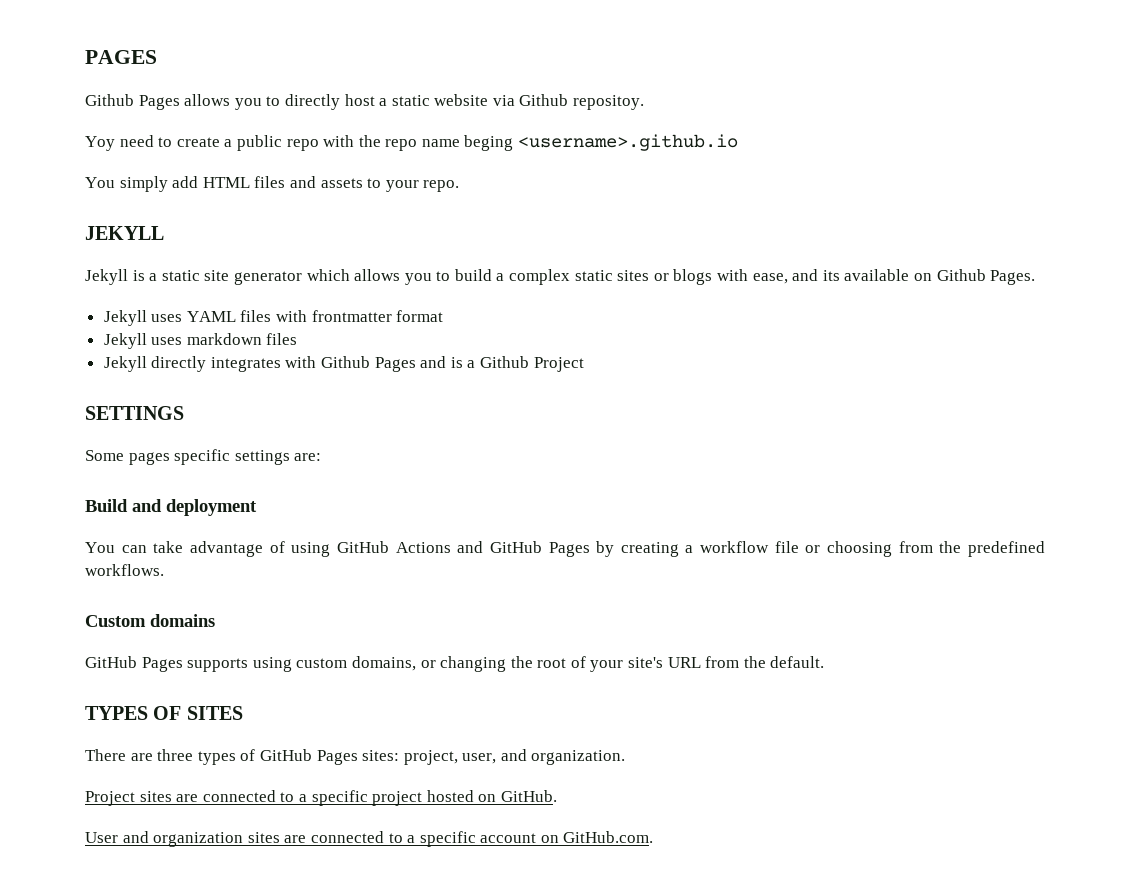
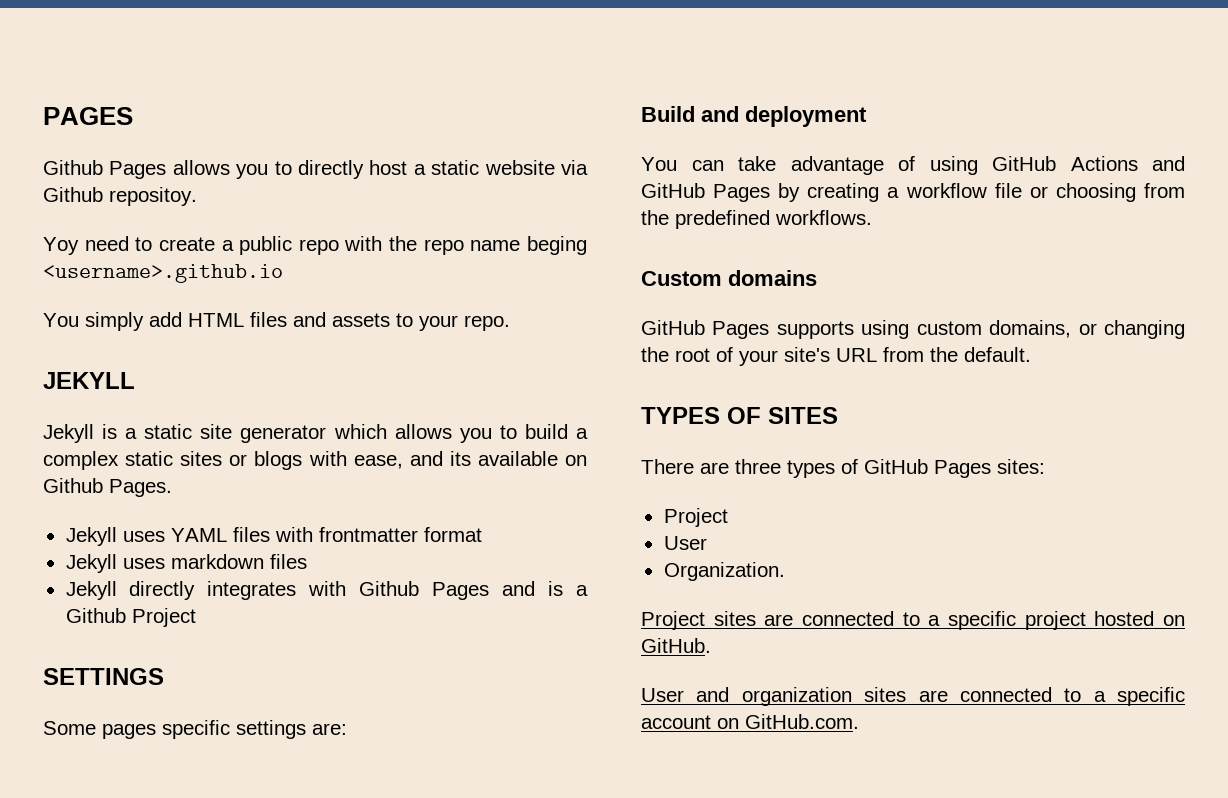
- There are three types of GitHub Pages sites: project, user, and organization.
+ There are three types of GitHub Pages sites:
+ Project
+ User
+ Organization.

